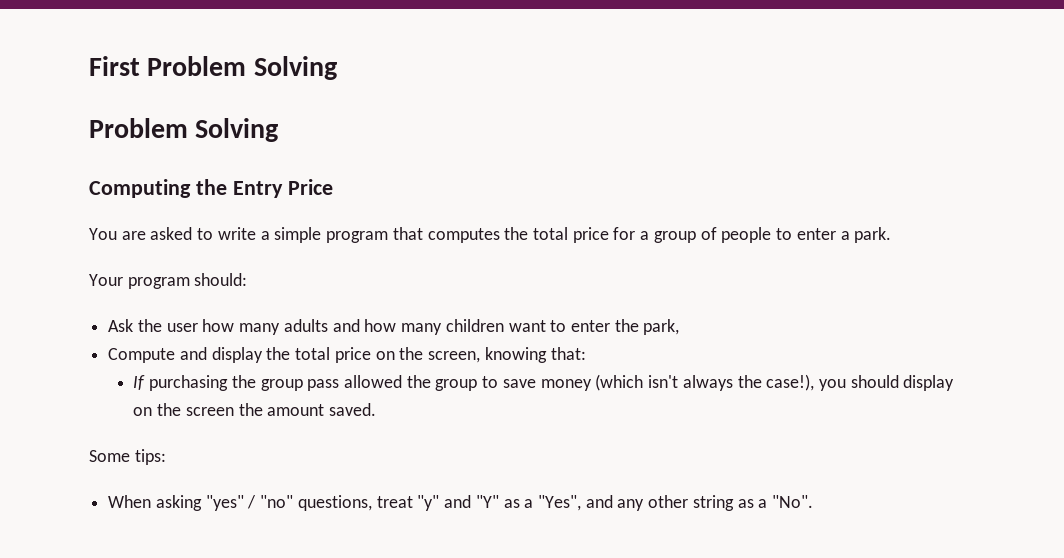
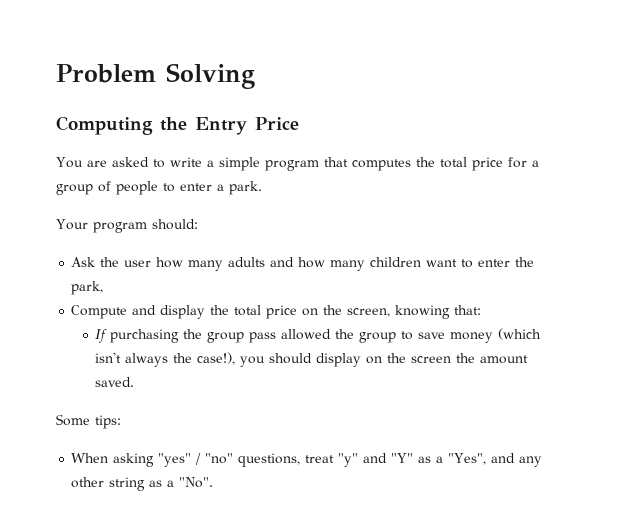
- First Problem Solving

